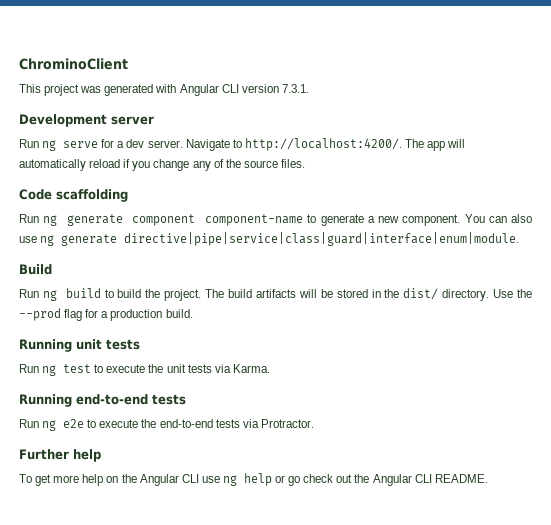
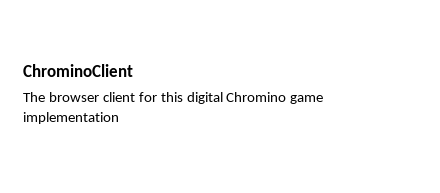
- This project was generated with Angular CLI version 7.3.1.
- Development server
- Run ng serve for a dev server. Navigate to http://localhost:4200/. The app will automatically reload if you change any of the source files.
- Code scaffolding
- Run ng generate component component-name to generate a new component. You can also use ng generate directive|pipe|service|class|guard|interface|enum|module.
- Build
- Run ng build to build the project. The build artifacts will be stored in the dist/ directory. Use the --prod flag for a production build.
- Running unit tests
- Run ng test to execute the unit tests via Karma.
- Running end-to-end tests
- Run ng e2e to execute the end-to-end tests via Protractor.
- Further help
- To get more help on the Angular CLI use ng help or go check out the Angular CLI README.
+ The browser client for this digital Chromino game implementation

